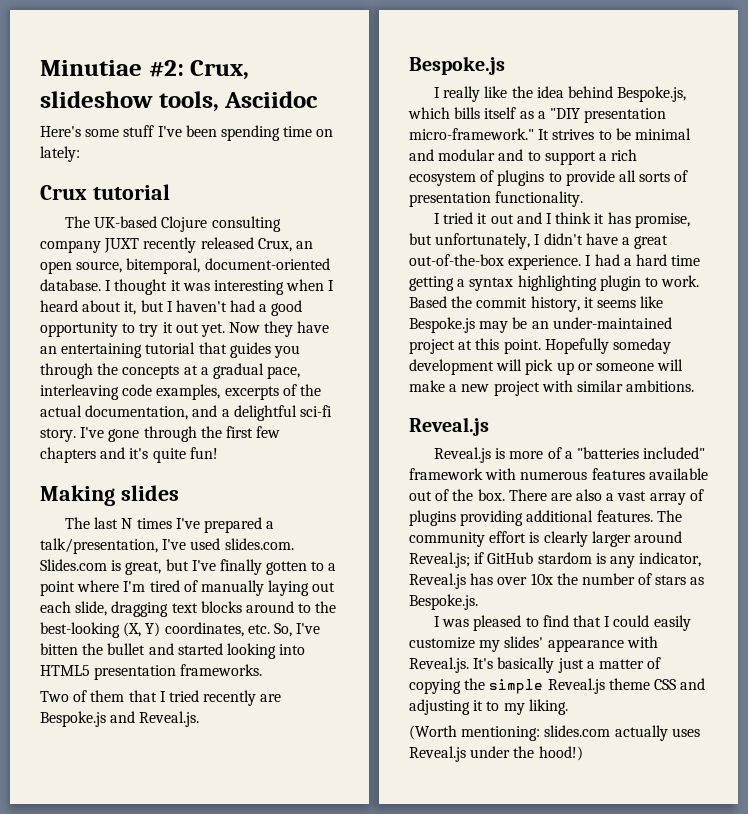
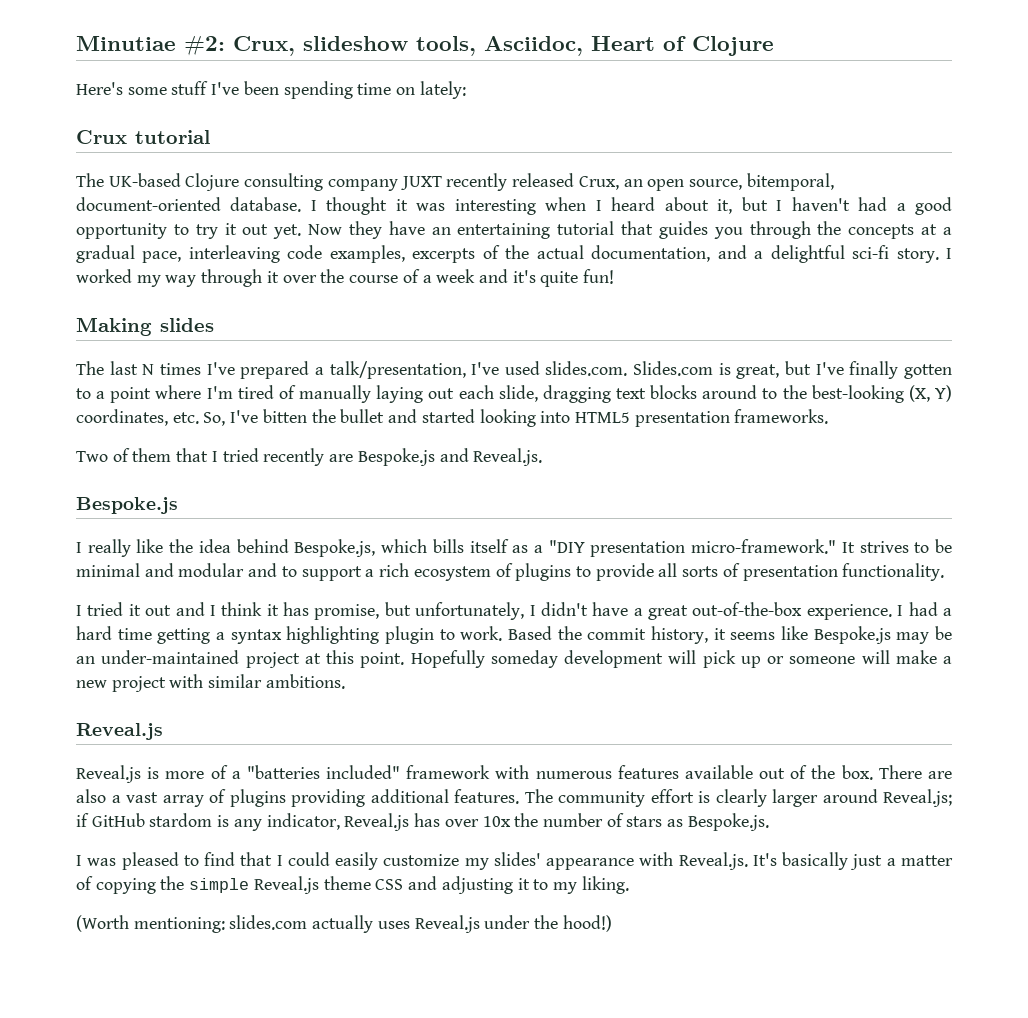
- Minutiae #2: Crux, slideshow tools, Asciidoc
+ Minutiae #2: Crux, slideshow tools, Asciidoc, Heart of Clojure
- I've gone through the first few chapters and it's quite fun!
+ I worked my way through it over the course of a week and it's quite fun!

